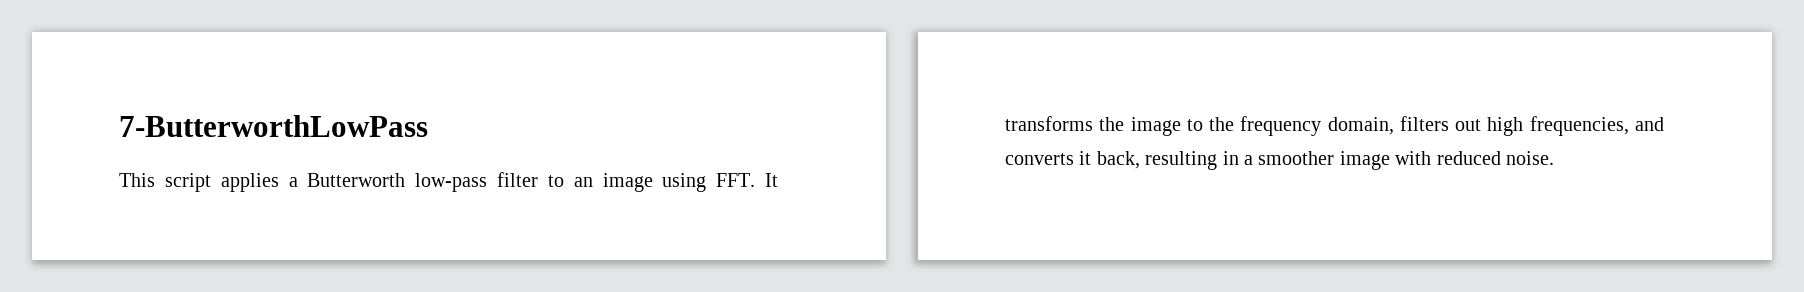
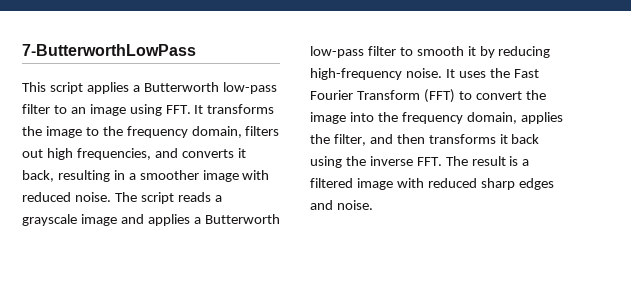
+ The script reads a grayscale image and applies a Butterworth low-pass filter to smooth it by reducing high-frequency noise. It uses the Fast Fourier Transform (FFT) to convert the image into the frequency domain, applies the filter, and then transforms it back using the inverse FFT. The result is a filtered image with reduced sharp edges and noise.

